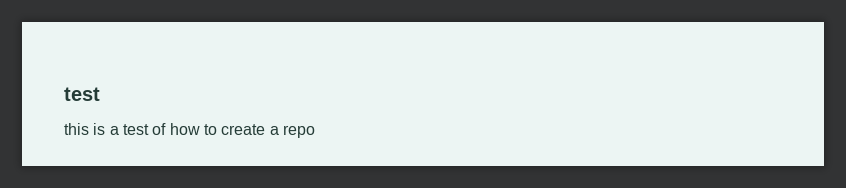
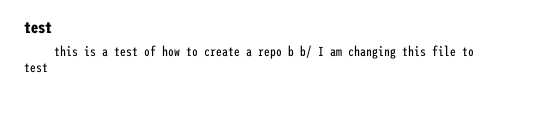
- this is a test of how to create a repo
+ this is a test of how to create a repo b b/ I am changing this file to test

